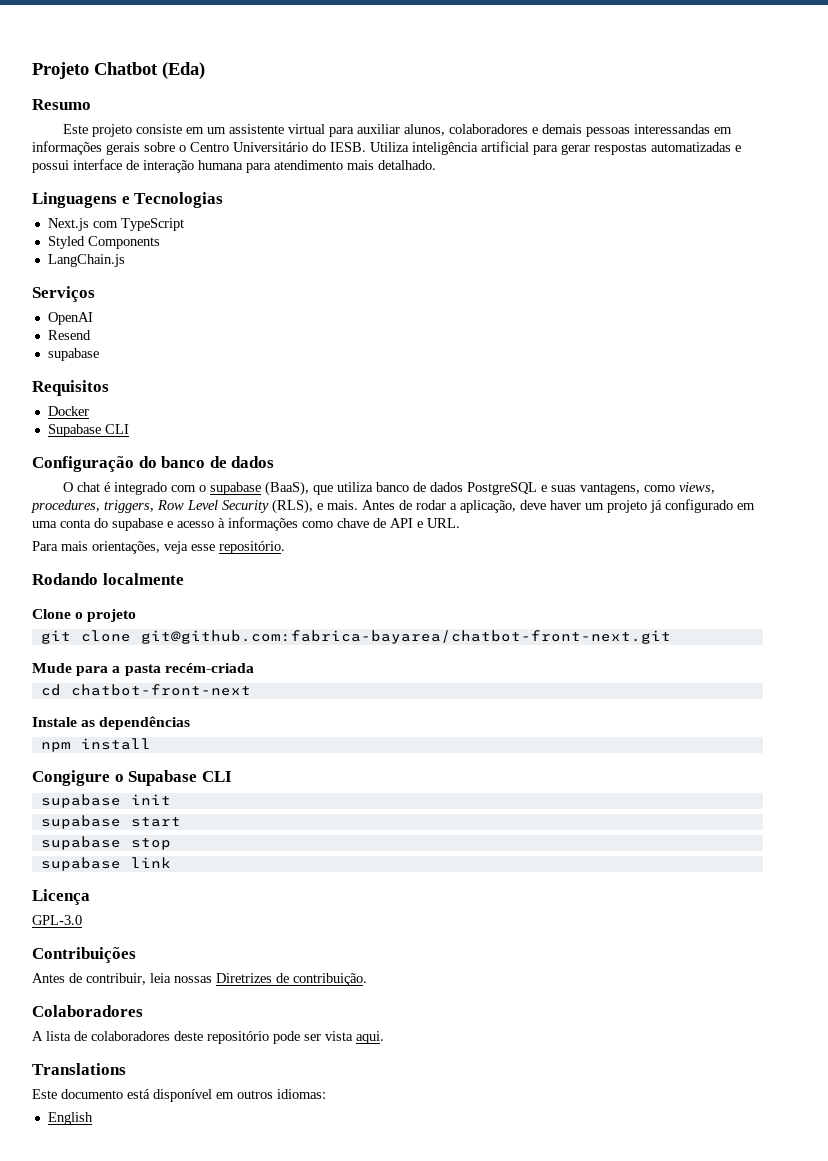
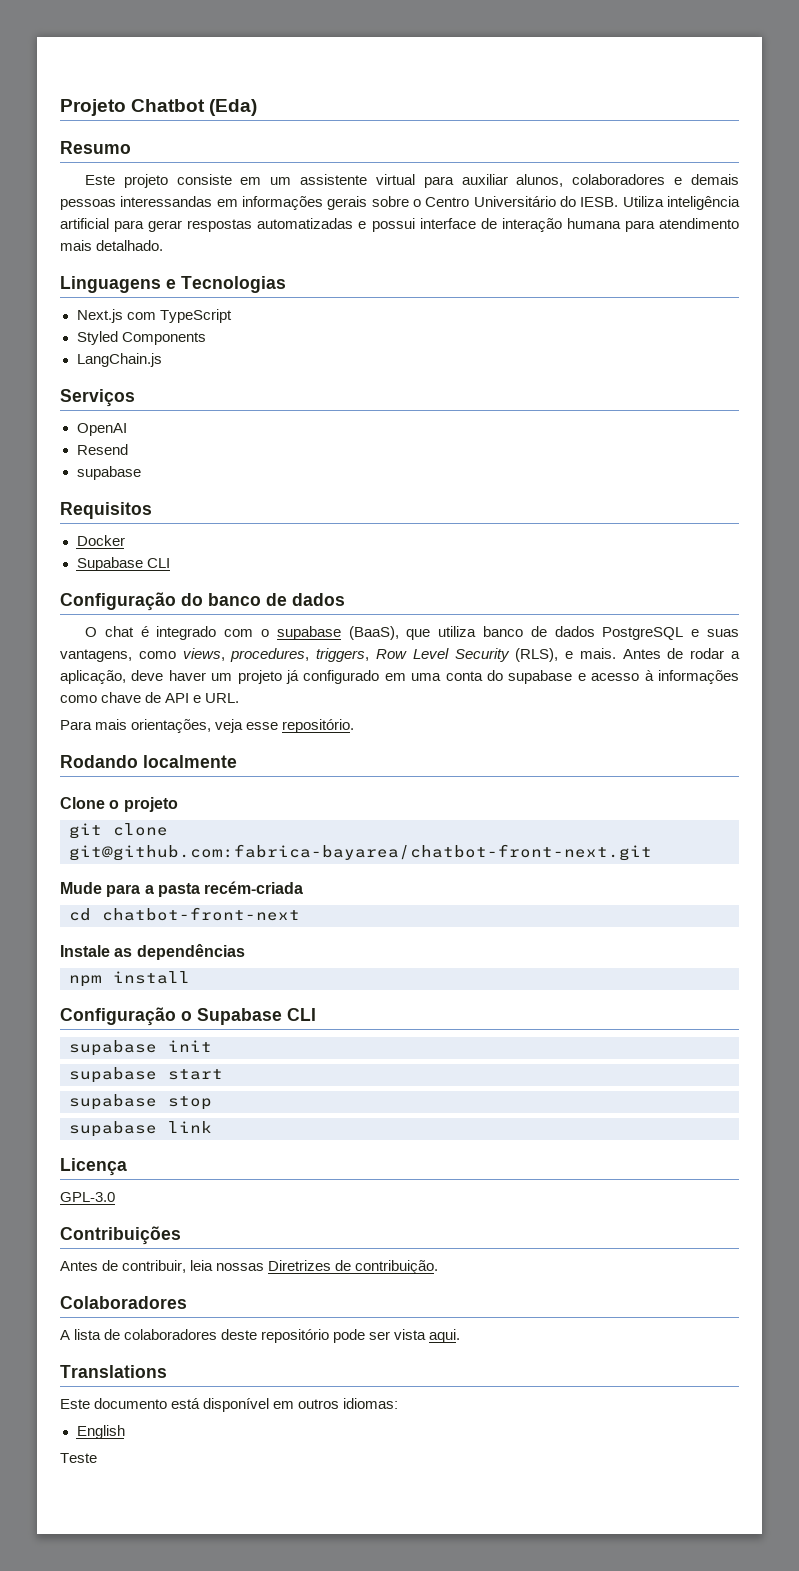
- Congigure o Supabase CLI
+ Configuração o Supabase CLI
+ Teste

